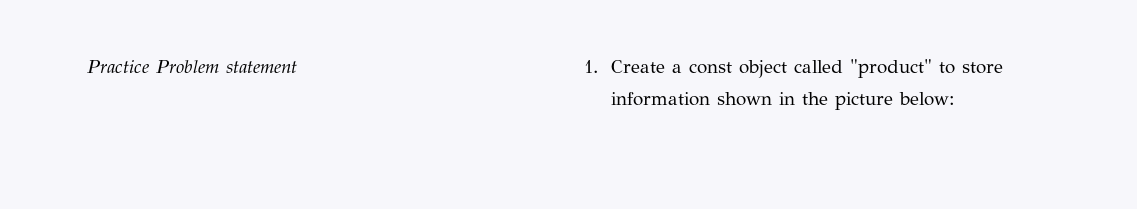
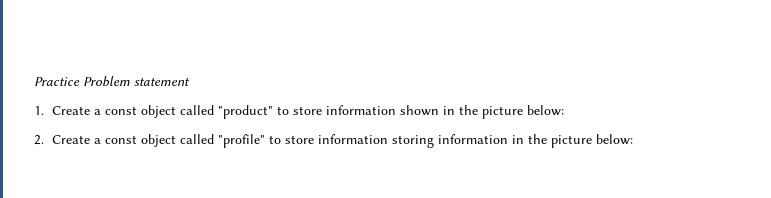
+ 2. Create a const object called "profile" to store information storing information in the picture below:

